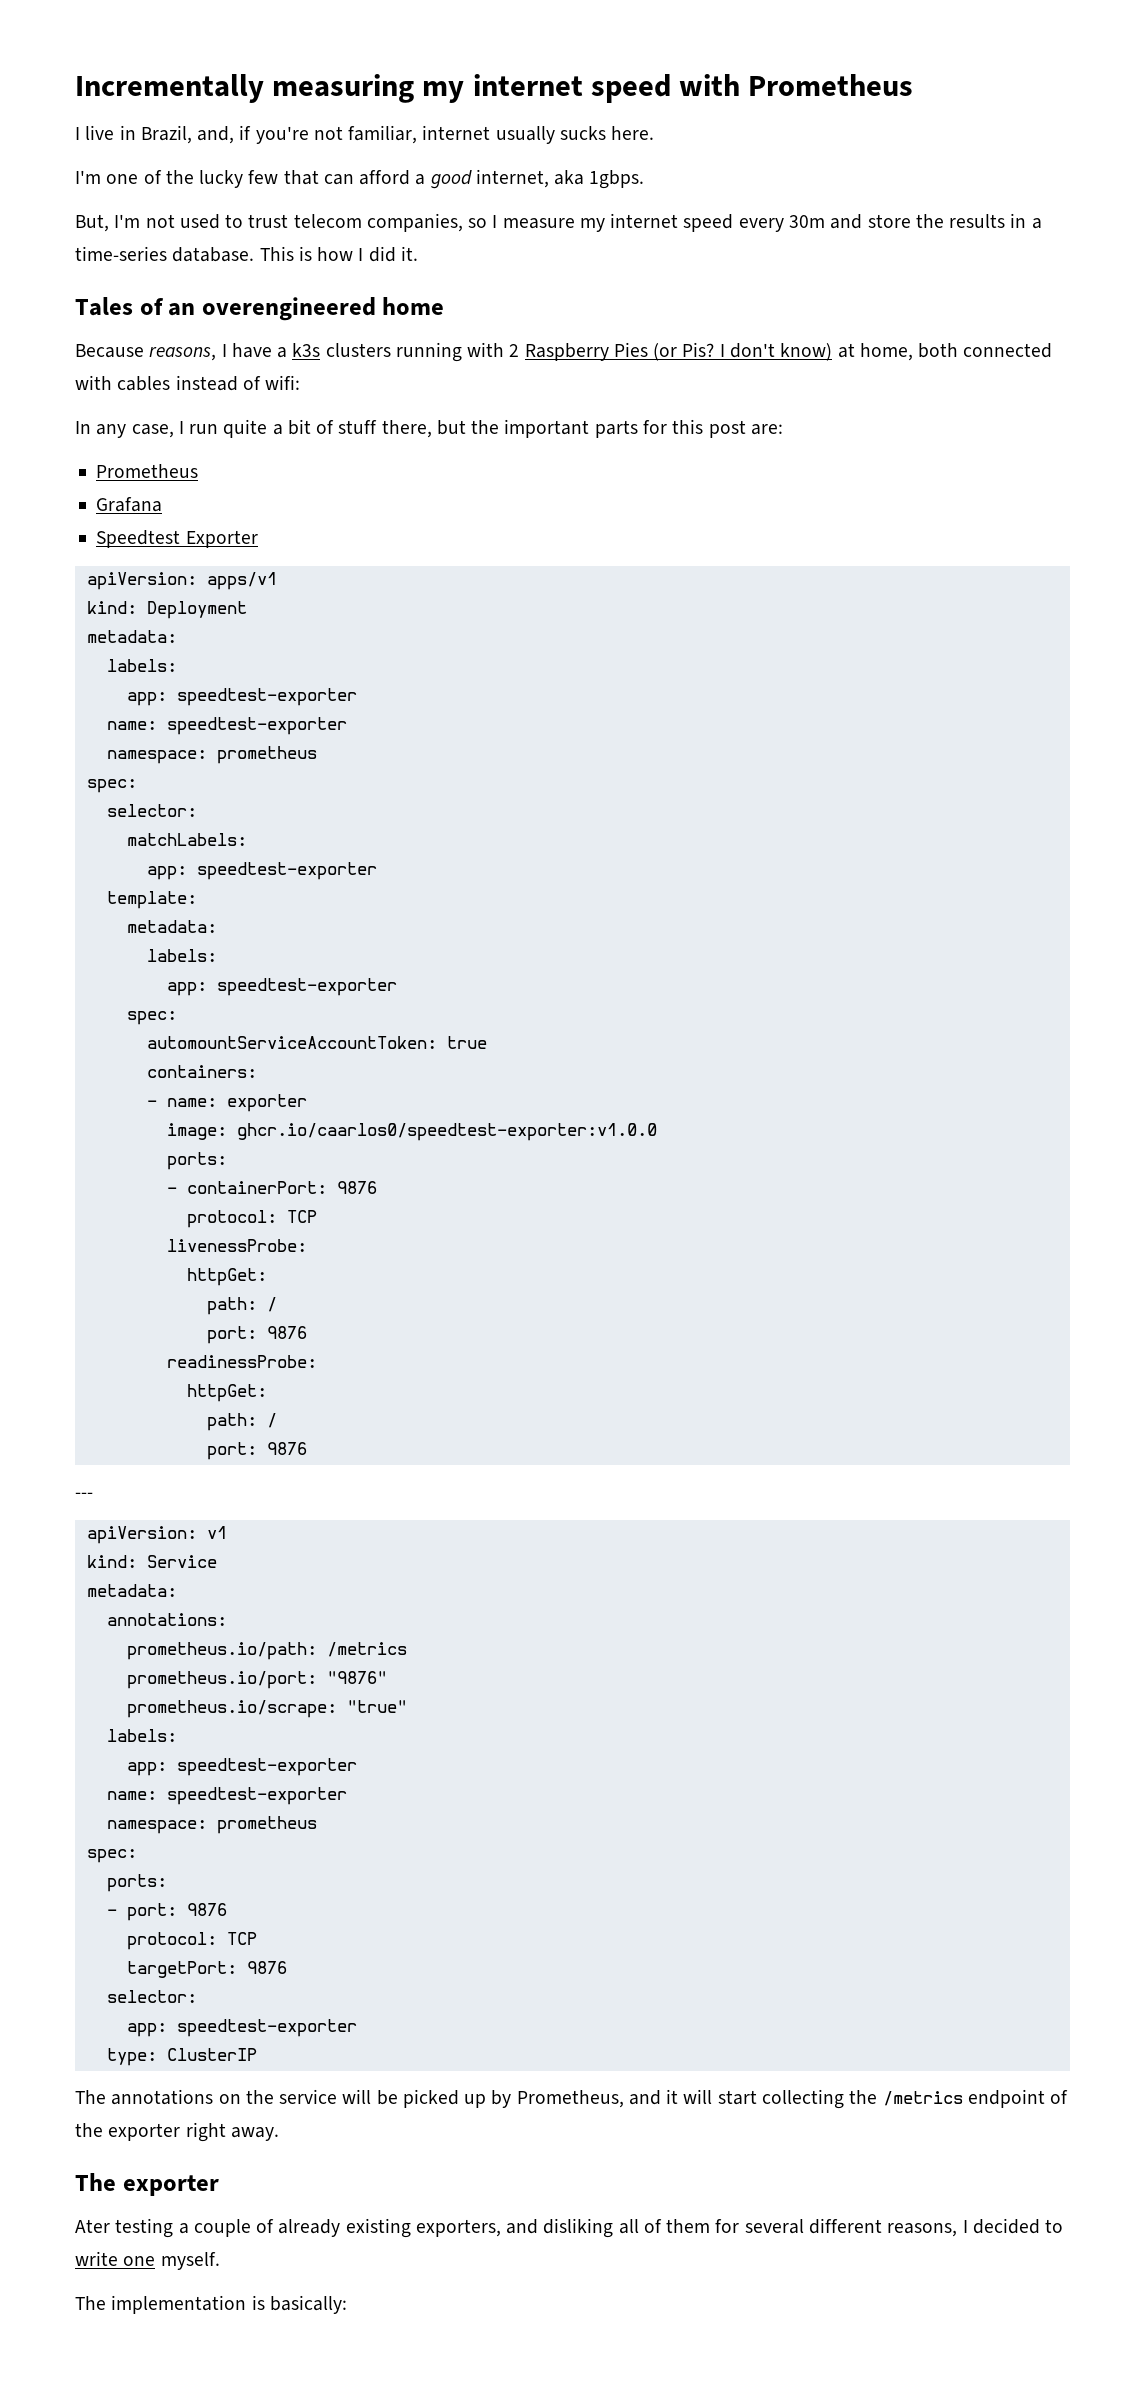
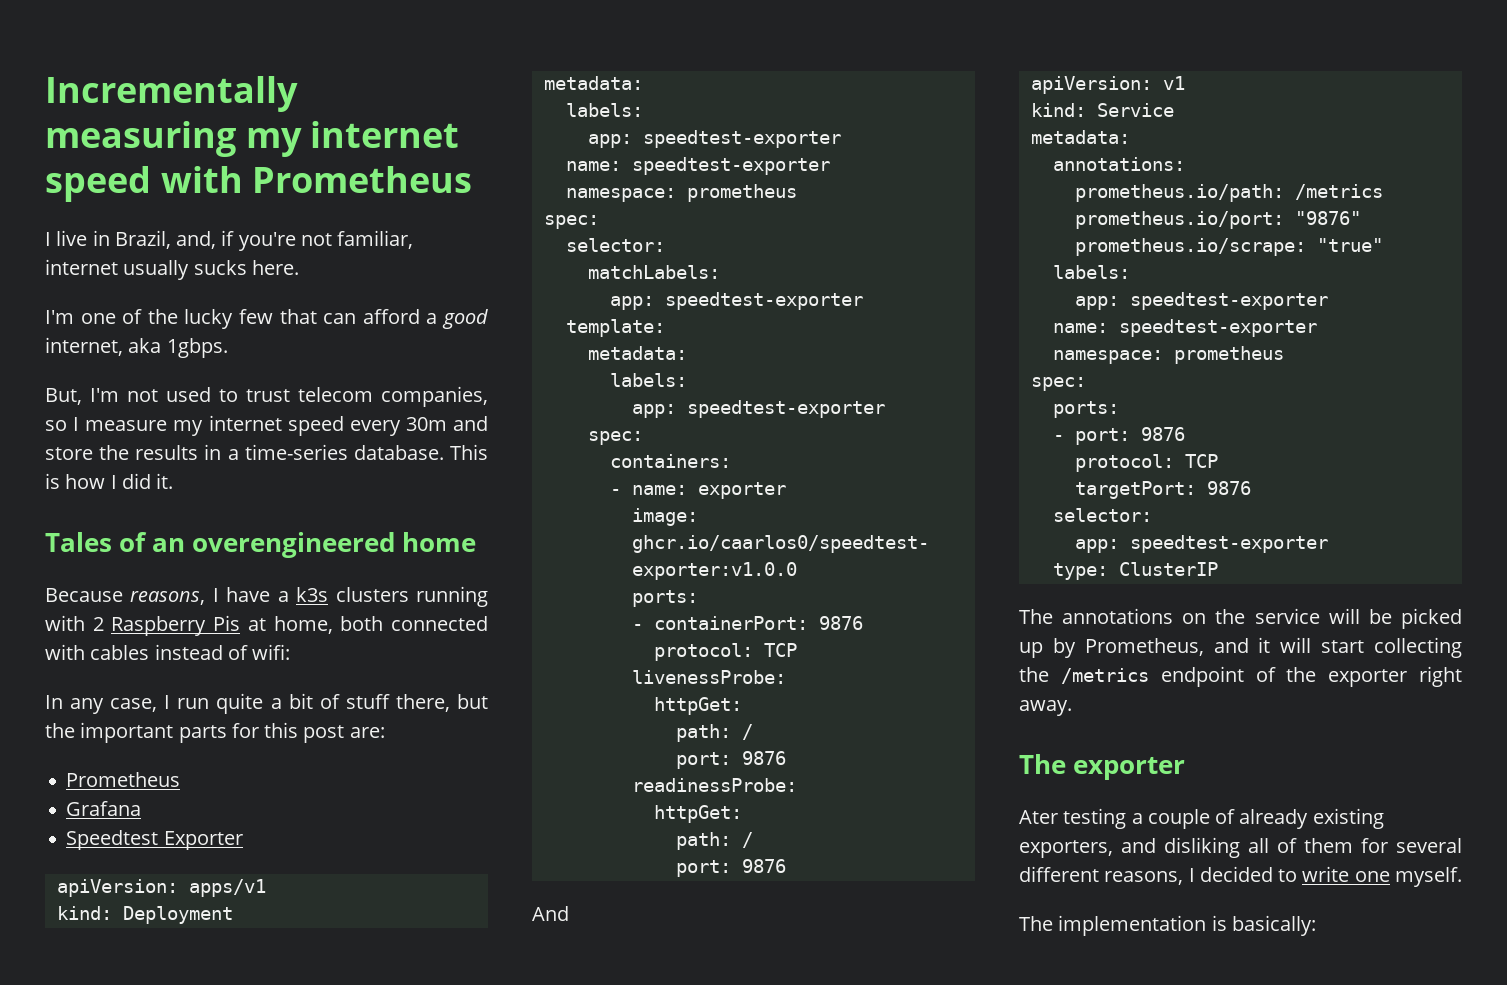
- Because reasons, I have a k3s clusters running with 2 Raspberry Pies (or Pis? I don't know) at home, both connected with cables instead of wifi:
+ Because reasons, I have a k3s clusters running with 2 Raspberry Pis at home, both connected with cables instead of wifi:
- automountServiceAccountToken: true
- ---
+ And

